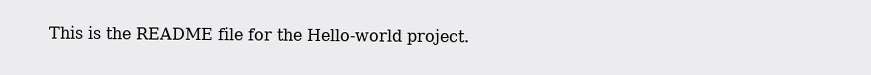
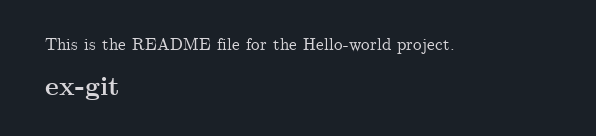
+ ex-git

